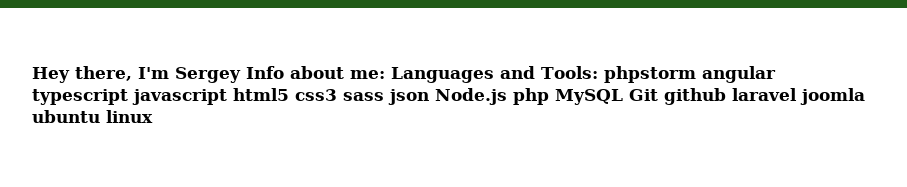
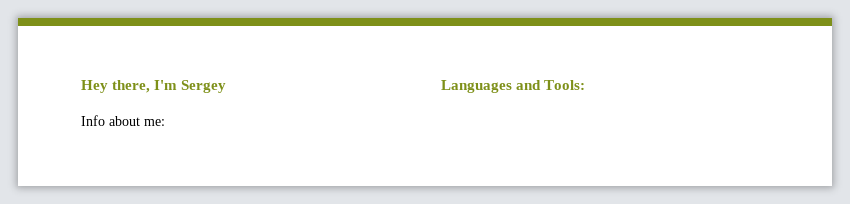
- Hey there, I'm Sergey Info about me: Languages and Tools: phpstorm angular typescript javascript html5 css3 sass json Node.js php MySQL Git github laravel joomla ubuntu linux
+ Hey there, I'm Sergey
+ Info about me:
+ Languages and Tools:

